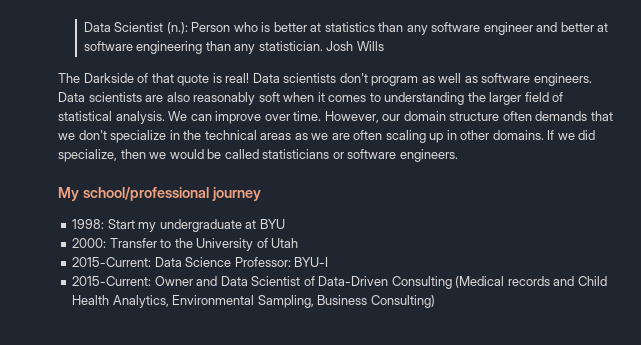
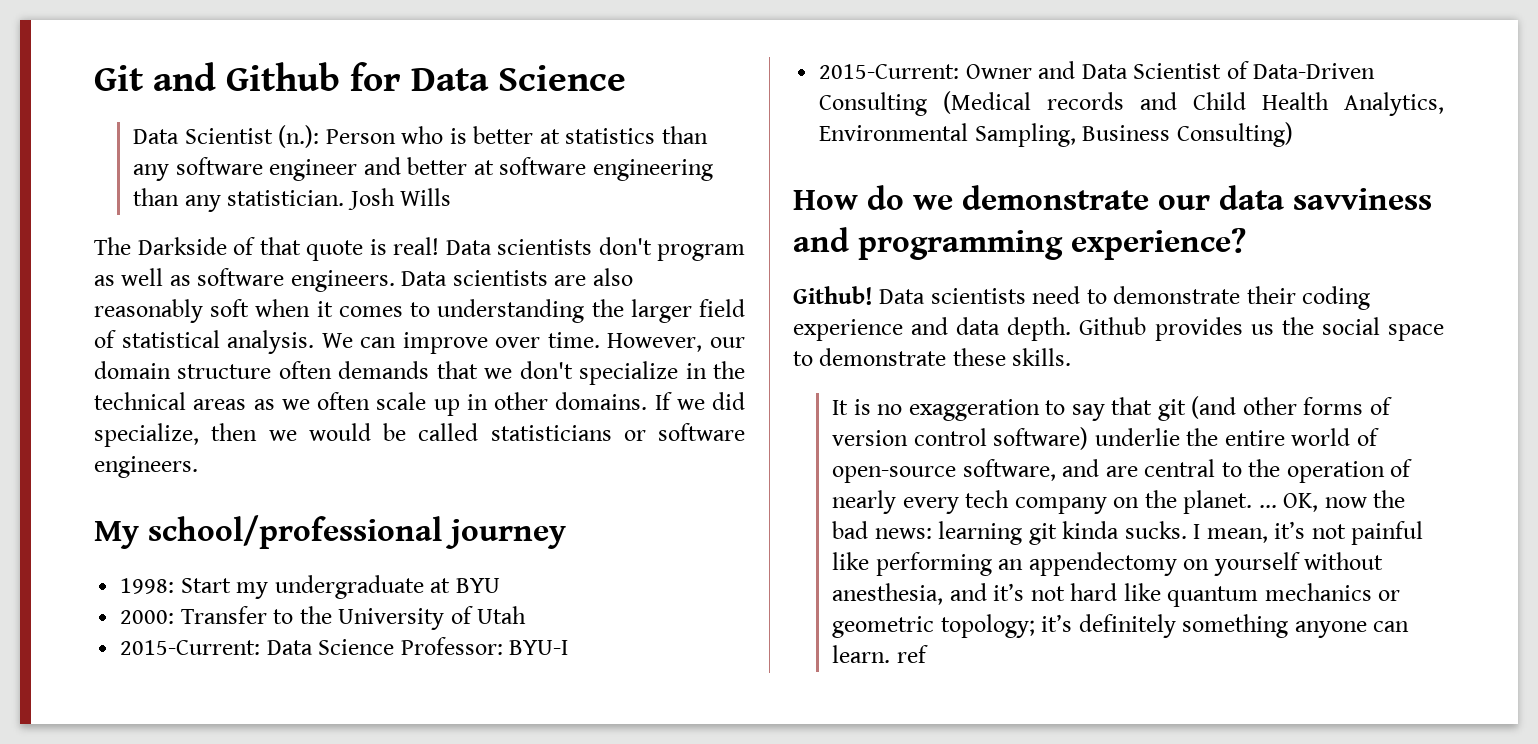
+ Git and Github for Data Science
- However, our domain structure often demands that we don't specialize in the technical areas as we are often scaling up in other domains.
+ However, our domain structure often demands that we don't specialize in the technical areas as we often scale up in other domains.
+ How do we demonstrate our data savviness and programming experience?
+ Github! Data scientists need to demonstrate their coding experience and data depth. Github provides us the social space to demonstrate these skills.
+ It is no exaggeration to say that git (and other forms of version control software) underlie the entire world of open-source software, and are central to the operation of nearly every tech company on the planet. ... OK, now the bad news: learning git kinda sucks. I mean, it’s not painful like performing an appendectomy on yourself without anesthesia, and it’s not hard like quantum mechanics or geometric topology; it’s definitely something anyone can learn. ref

